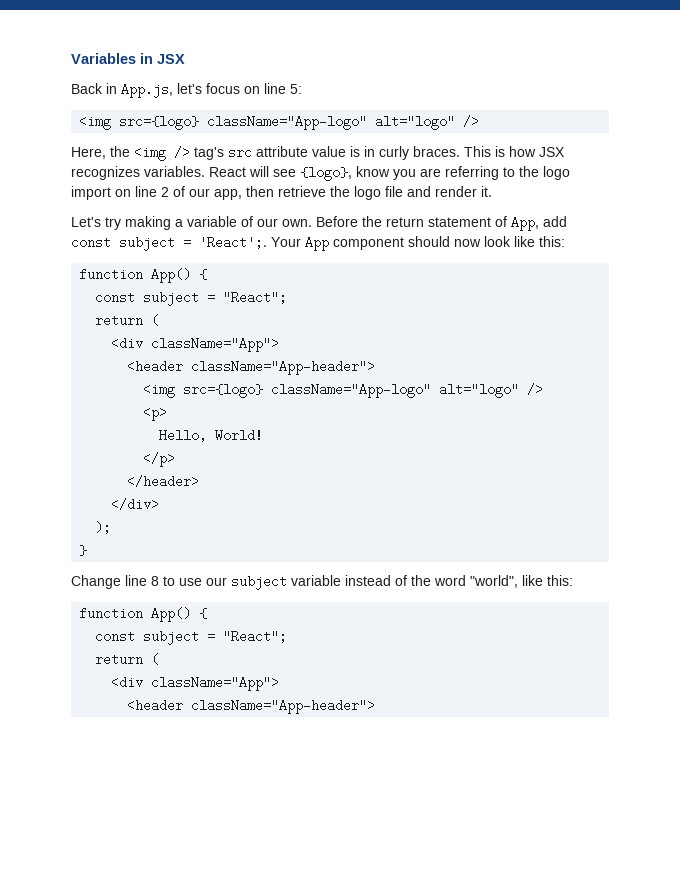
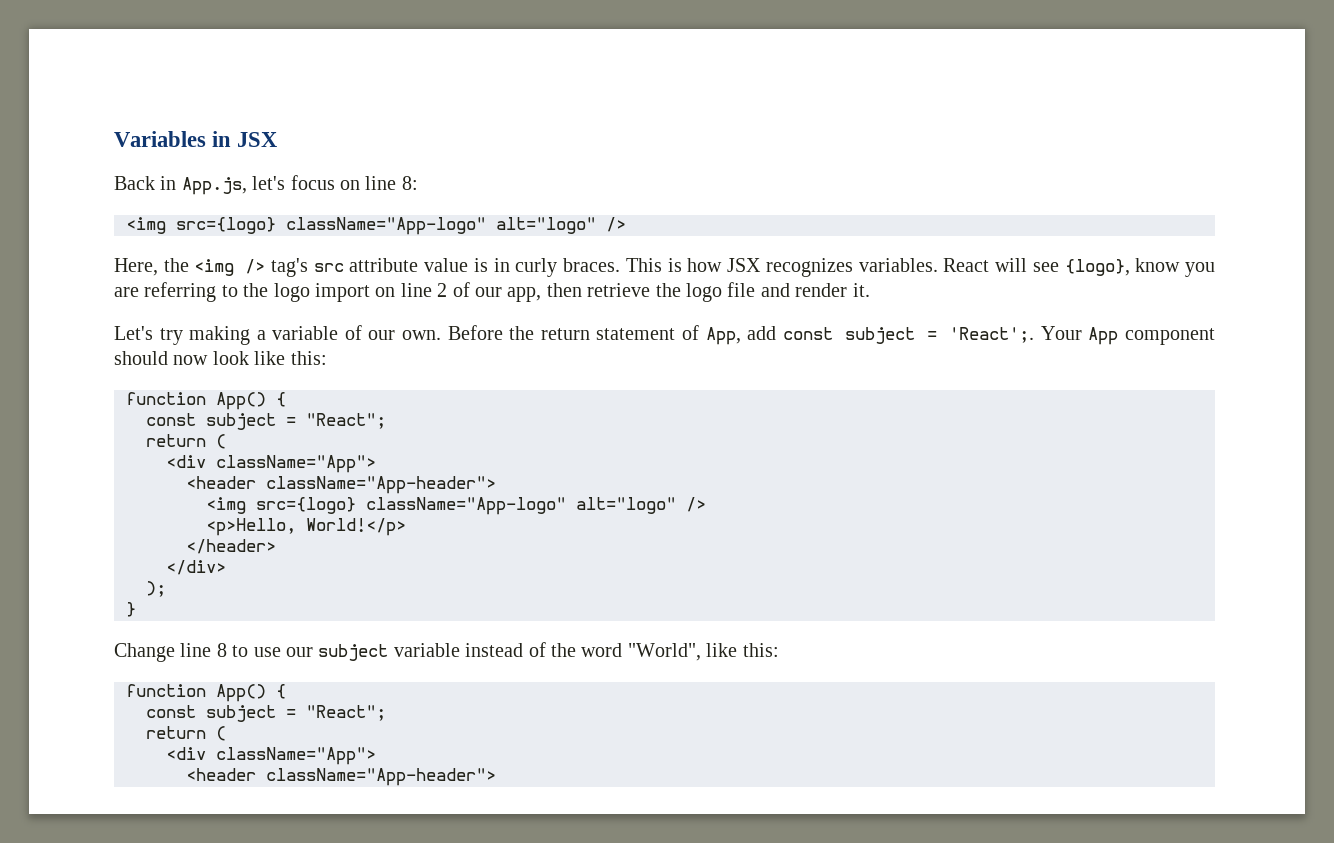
- Back in App.js, let's focus on line 5:
+ Back in App.js, let's focus on line 8:
- <p>
- Hello, World!
- </p>
+ <p>Hello, World!</p>
- Change line 8 to use our subject variable instead of the word "world", like this:
+ Change line 8 to use our subject variable instead of the word "World", like this:

